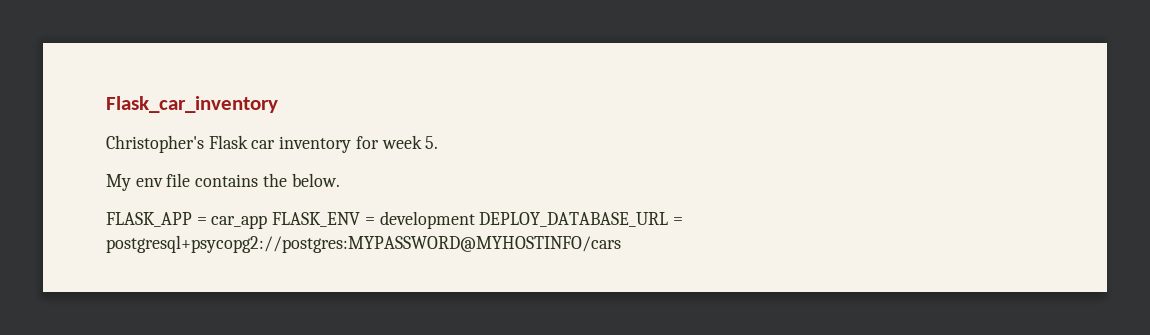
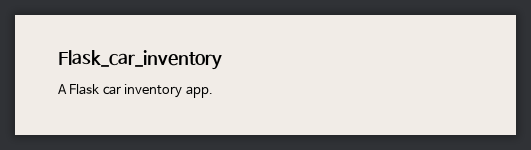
- Christopher's Flask car inventory for week 5.
- My env file contains the below.
- FLASK_APP = car_app FLASK_ENV = development DEPLOY_DATABASE_URL = postgresql+psycopg2://postgres:MYPASSWORD@MYHOSTINFO/cars
+ A Flask car inventory app.

